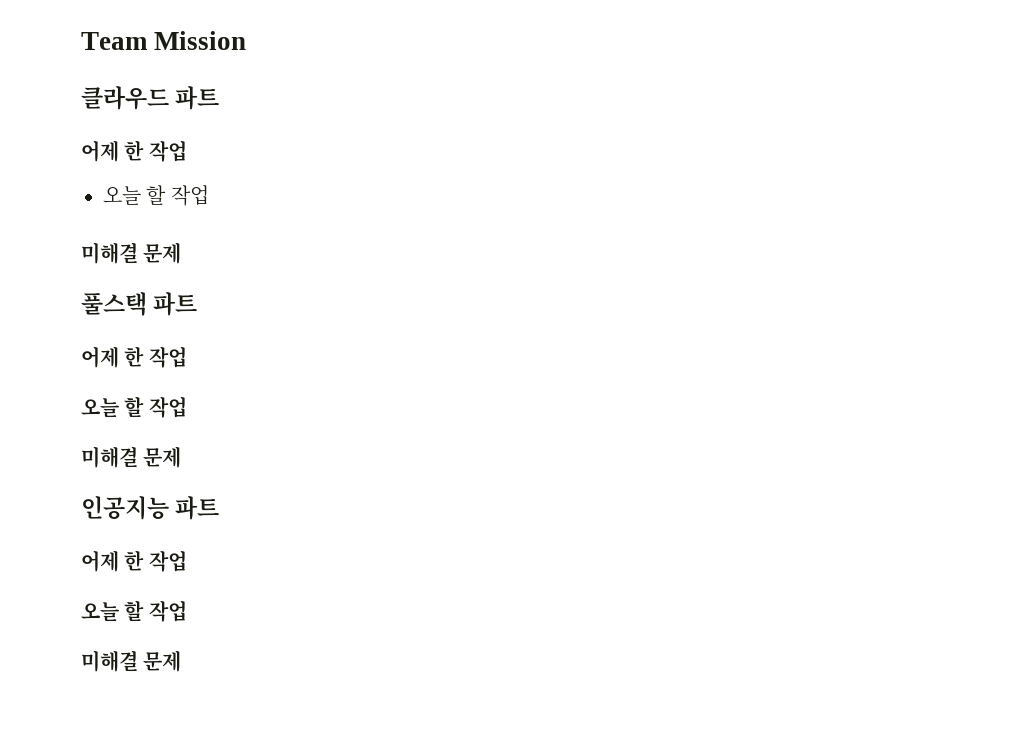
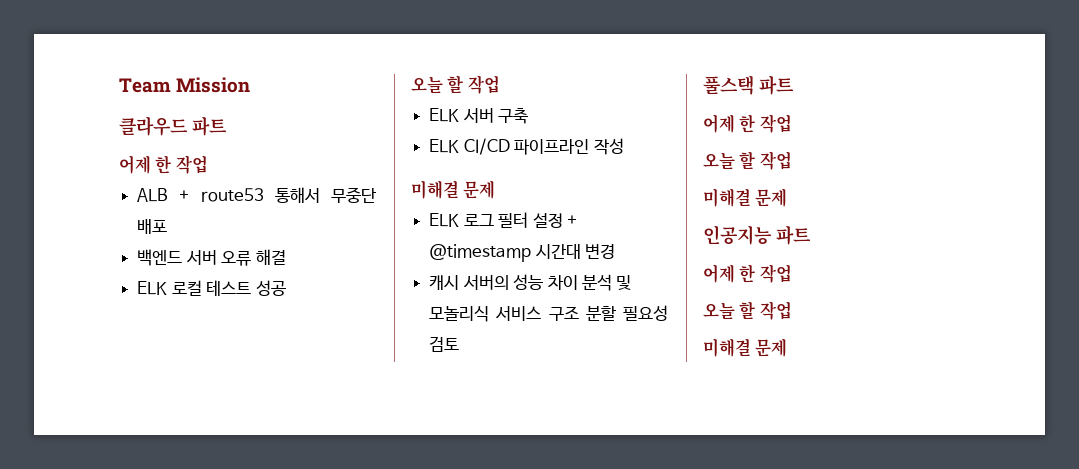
  클라우드 파트
  어제 한 작업
+ ALB + route53 통해서 무중단 배포
+ 백엔드 서버 오류 해결
+ ELK 로컬 테스트 성공
  오늘 할 작업
+ ELK 서버 구축
+ ELK CI/CD 파이프라인 작성
  미해결 문제
+ ELK 로그 필터 설정 + @timestamp 시간대 변경
+ 캐시 서버의 성능 차이 분석 및 모놀리식 서비스 구조 분할 필요성 검토

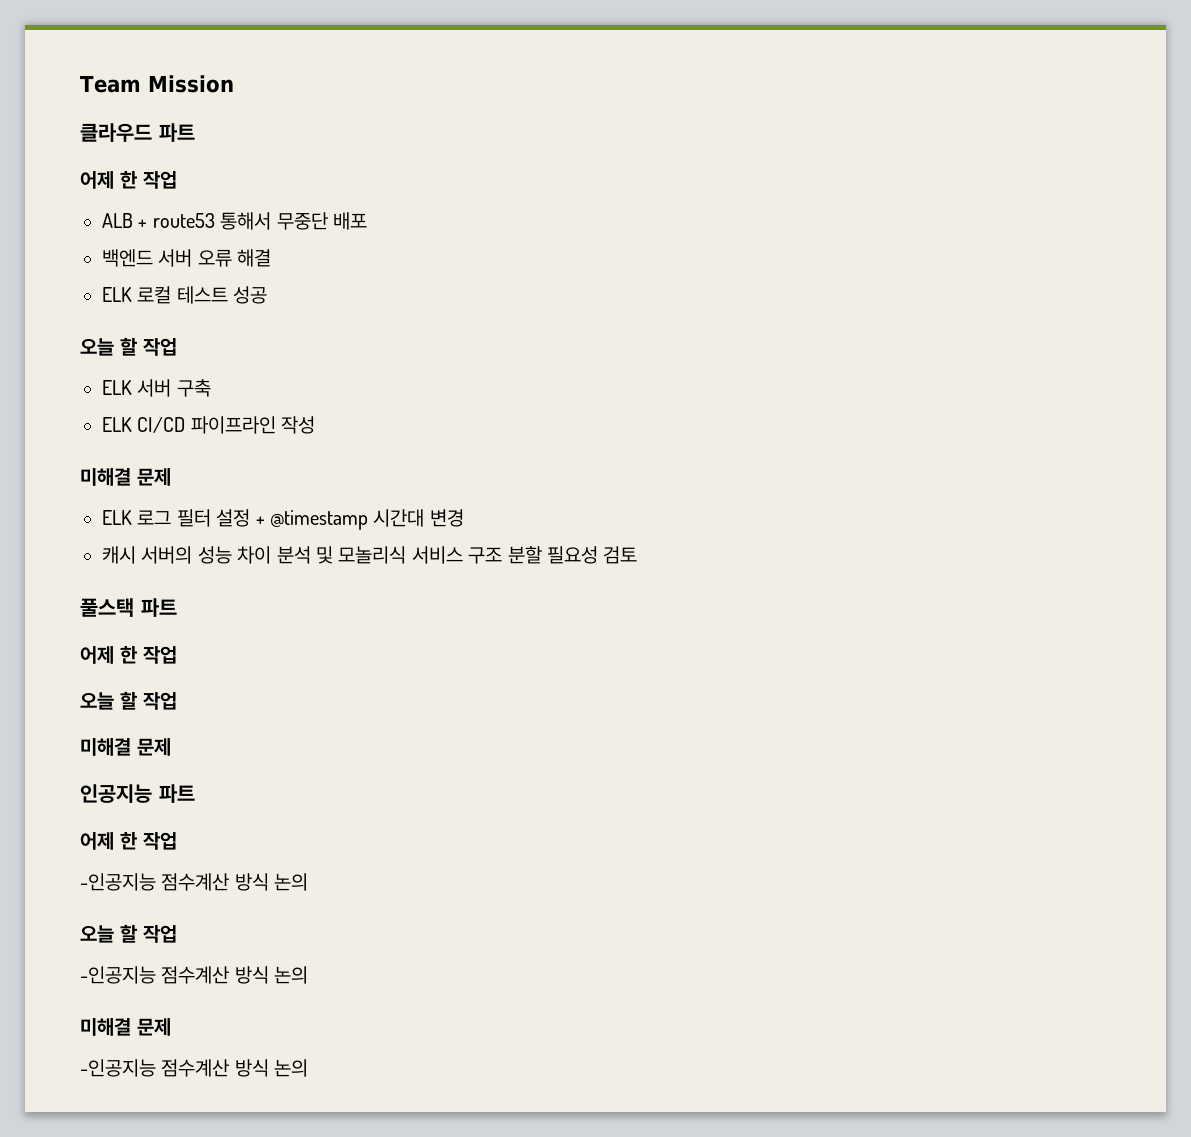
  인공지능 파트
  어제 한 작업
+ -인공지능 점수계산 방식 논의
  오늘 할 작업
+ -인공지능 점수계산 방식 논의
  미해결 문제
+ -인공지능 점수계산 방식 논의

